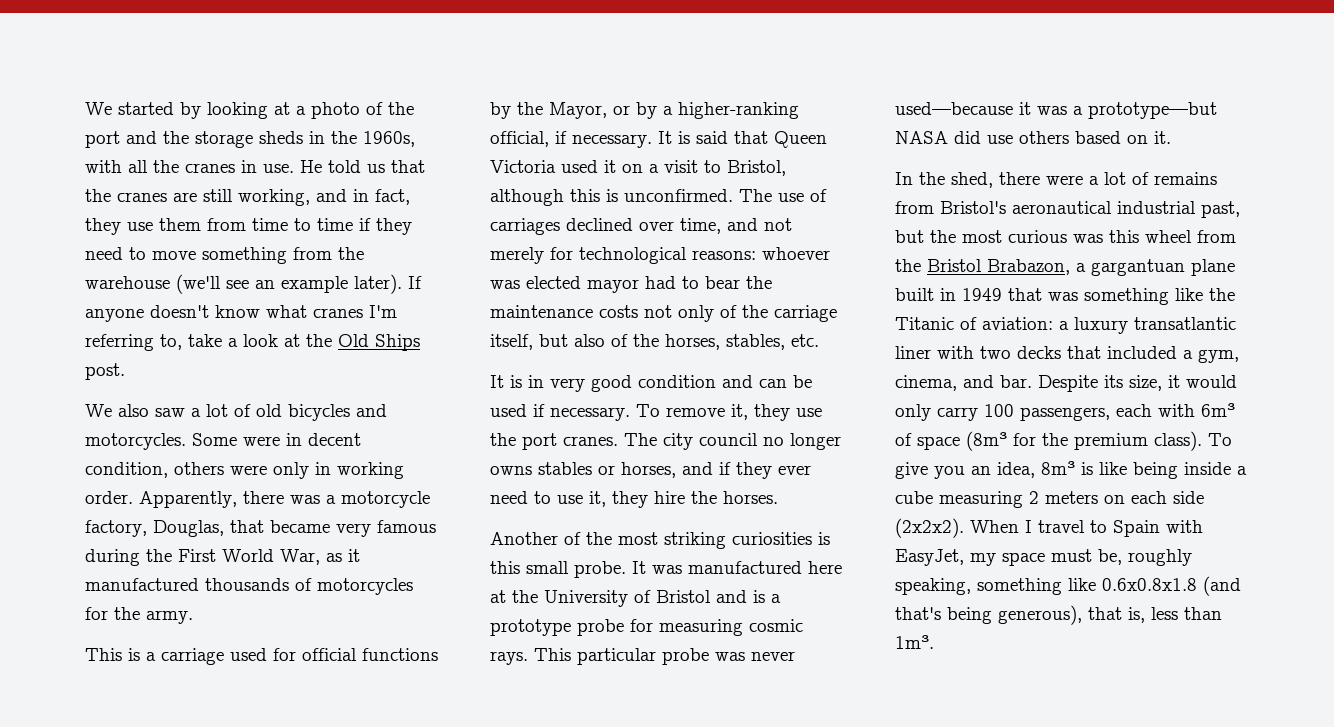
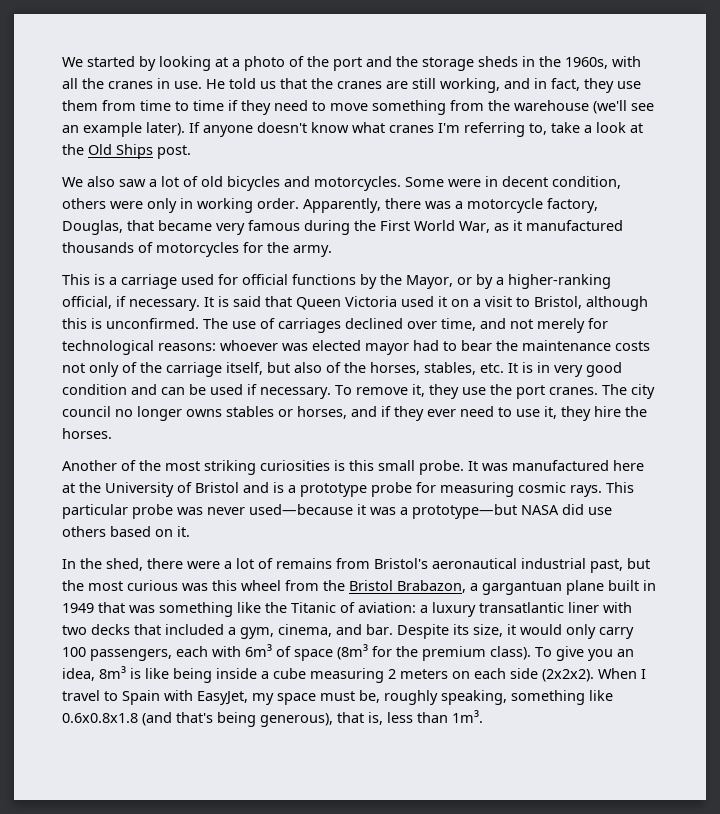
- The use of carriages declined over time, and not merely for technological reasons: whoever was elected mayor had to bear the maintenance costs not only of the carriage itself, but also of the horses, stables, etc.
- It is in very good condition and can be used if necessary.
+ The use of carriages declined over time, and not merely for technological reasons: whoever was elected mayor had to bear the maintenance costs not only of the carriage itself, but also of the horses, stables, etc. It is in very good condition and can be used if necessary.

